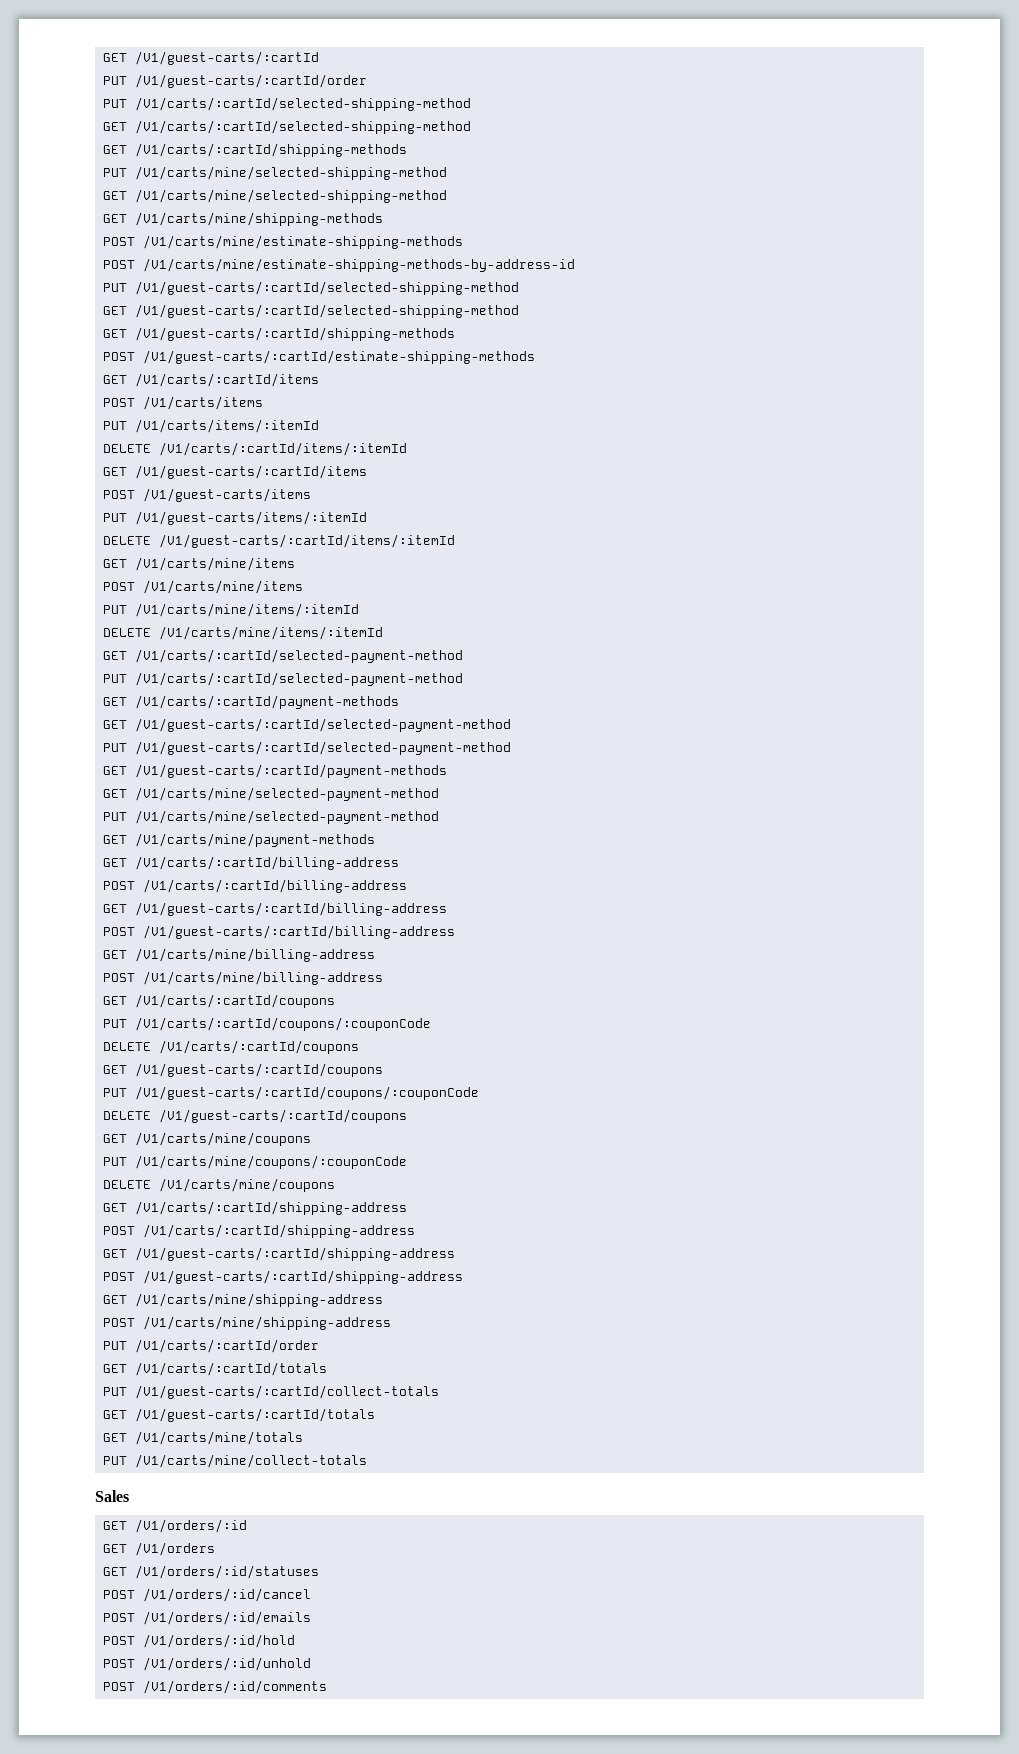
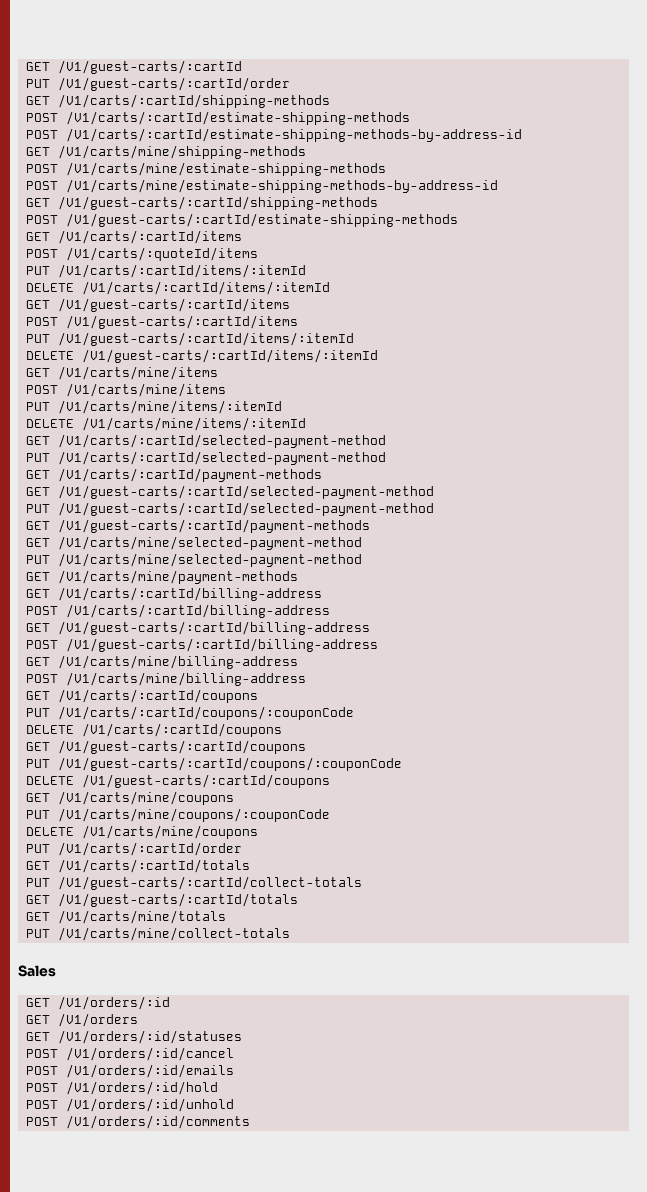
- PUT /V1/carts/:cartId/selected-shipping-method
- GET /V1/carts/:cartId/selected-shipping-method
  GET /V1/carts/:cartId/shipping-methods
- PUT /V1/carts/mine/selected-shipping-method
- GET /V1/carts/mine/selected-shipping-method
+ POST /V1/carts/:cartId/estimate-shipping-methods
+ POST /V1/carts/:cartId/estimate-shipping-methods-by-address-id
- PUT /V1/guest-carts/:cartId/selected-shipping-method
- GET /V1/guest-carts/:cartId/selected-shipping-method
- POST /V1/carts/items
- PUT /V1/carts/items/:itemId
+ POST /V1/carts/:quoteId/items
+ PUT /V1/carts/:cartId/items/:itemId
- POST /V1/guest-carts/items
- PUT /V1/guest-carts/items/:itemId
+ POST /V1/guest-carts/:cartId/items
+ PUT /V1/guest-carts/:cartId/items/:itemId
- GET /V1/carts/:cartId/shipping-address
- POST /V1/carts/:cartId/shipping-address
- GET /V1/guest-carts/:cartId/shipping-address
- POST /V1/guest-carts/:cartId/shipping-address
- GET /V1/carts/mine/shipping-address
- POST /V1/carts/mine/shipping-address

